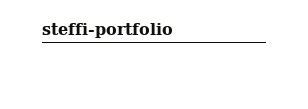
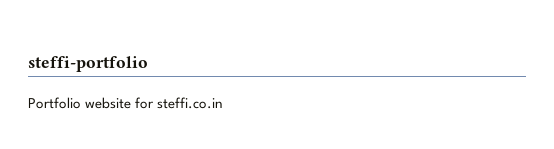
+ Portfolio website for steffi.co.in

